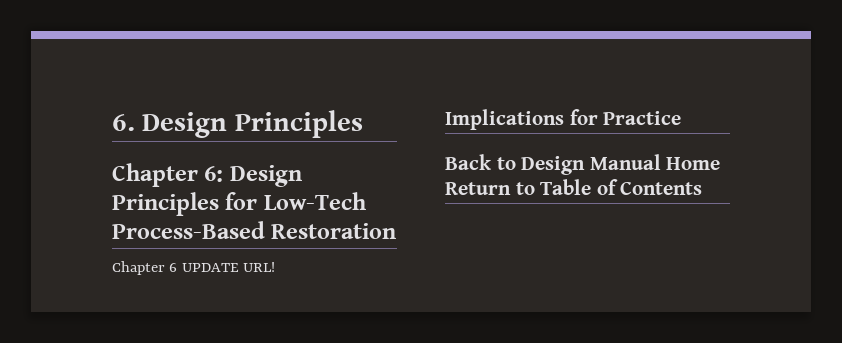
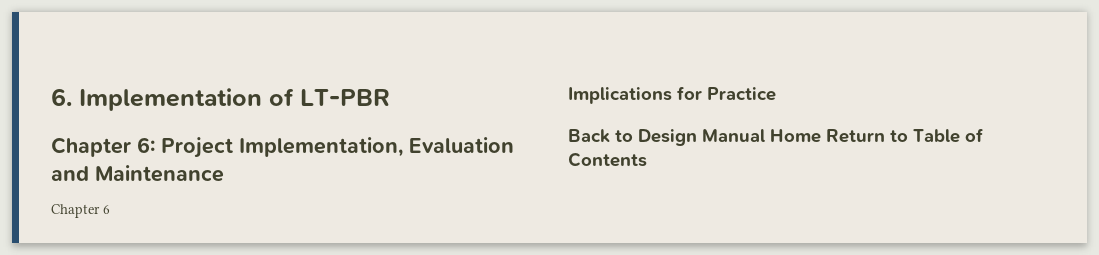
- 6. Design Principles
+ 6. Implementation of LT-PBR
- Chapter 6: Design Principles for Low-Tech Process-Based Restoration
+ Chapter 6: Project Implementation, Evaluation and Maintenance
- Chapter 6 UPDATE URL!
+ Chapter 6

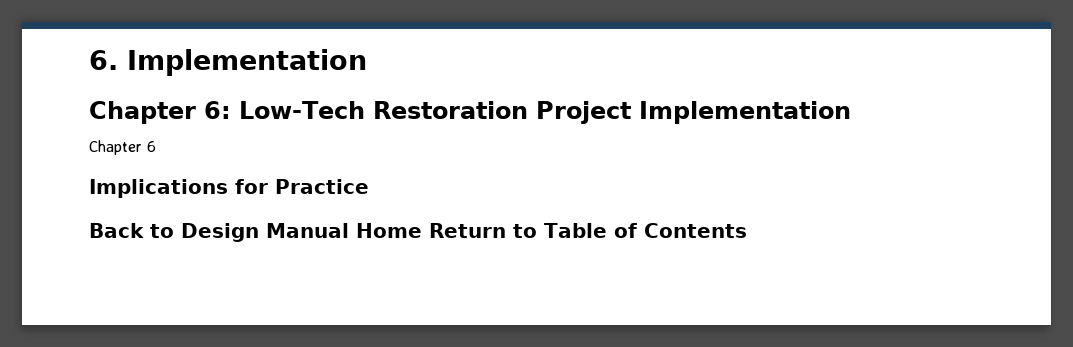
- 6. Implementation of LT-PBR
+ 6. Implementation
- Chapter 6: Project Implementation, Evaluation and Maintenance
+ Chapter 6: Low-Tech Restoration Project Implementation

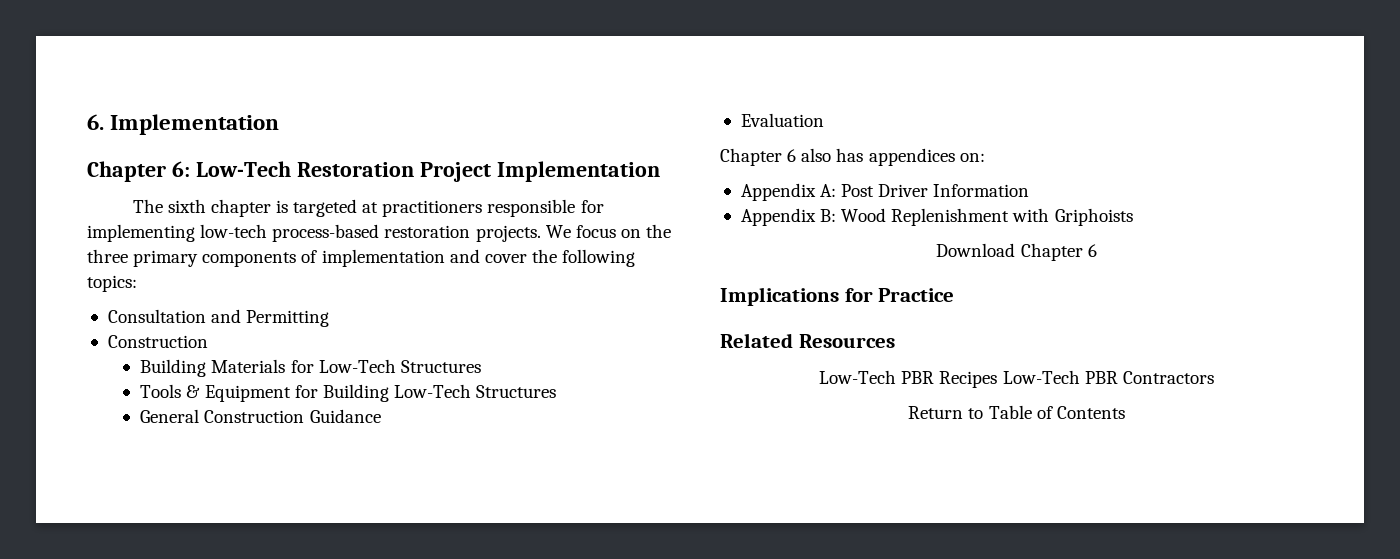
- Chapter 6
+ The sixth chapter is targeted at practitioners responsible for implementing low-tech process-based restoration projects. We focus on the three primary components of implementation and cover the following topics:
+ Consultation and Permitting
+ Construction
+ Building Materials for Low-Tech Structures
+ Tools & Equipment for Building Low-Tech Structures
+ General Construction Guidance
+ Evaluation
+ Chapter 6 also has appendices on:
+ Appendix A: Post Driver Information
+ Appendix B: Wood Replenishment with Griphoists
+ Download Chapter 6
- Back to Design Manual Home Return to Table of Contents
+ Related Resources
+ Low-Tech PBR Recipes Low-Tech PBR Contractors
+ Return to Table of Contents

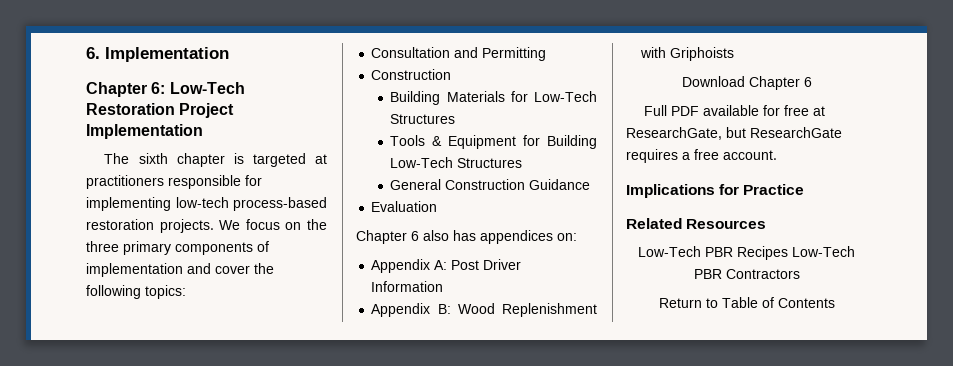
+ Full PDF available for free at ResearchGate, but ResearchGate requires a free account.

